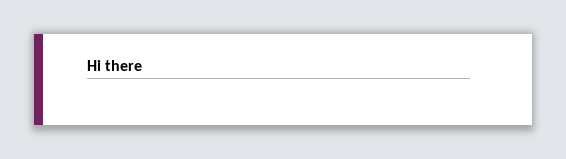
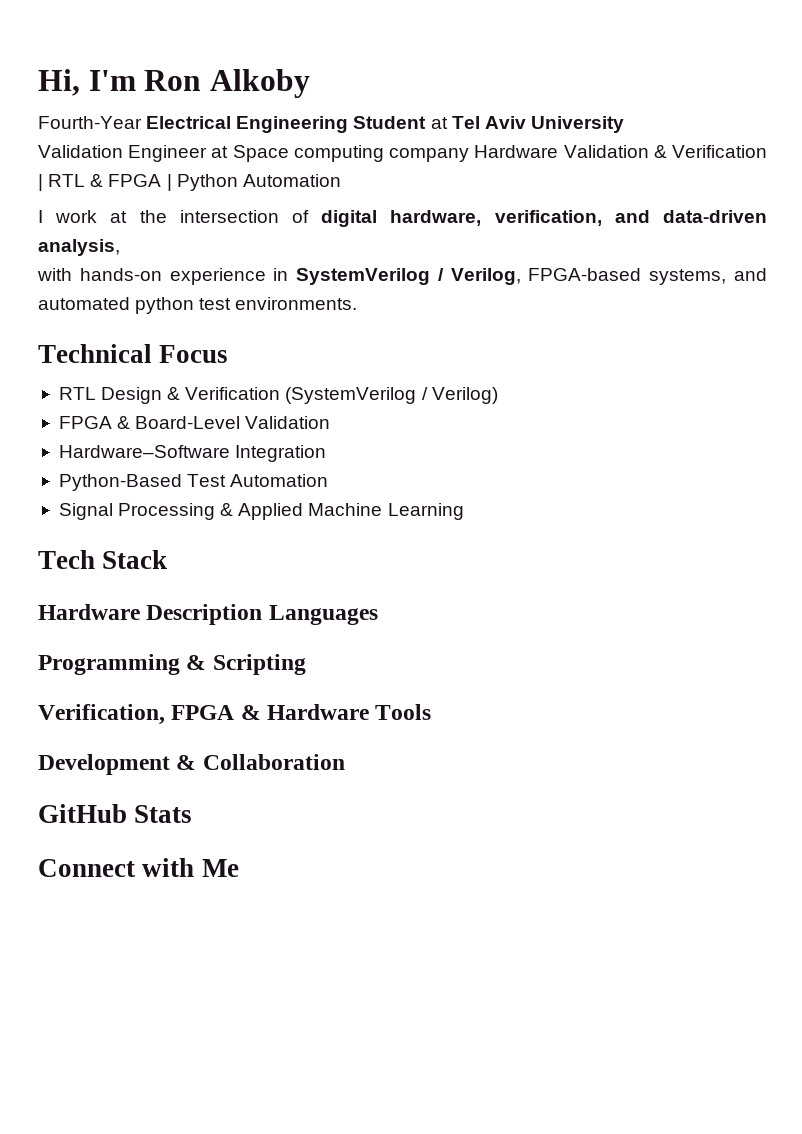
- Hi there
+ Hi, I'm Ron Alkoby
+ Fourth-Year Electrical Engineering Student at Tel Aviv University
+ Validation Engineer at Space computing company Hardware Validation & Verification | RTL & FPGA | Python Automation
+ I work at the intersection of digital hardware, verification, and data-driven analysis,
+ with hands-on experience in SystemVerilog / Verilog, FPGA-based systems, and automated python test environments.
+ Technical Focus
+ RTL Design & Verification (SystemVerilog / Verilog)
+ FPGA & Board-Level Validation
+ Hardware–Software Integration
+ Python-Based Test Automation
+ Signal Processing & Applied Machine Learning
+ Tech Stack
+ Hardware Description Languages
+ Programming & Scripting
+ Verification, FPGA & Hardware Tools
+ Development & Collaboration
+ GitHub Stats
+ Connect with Me

